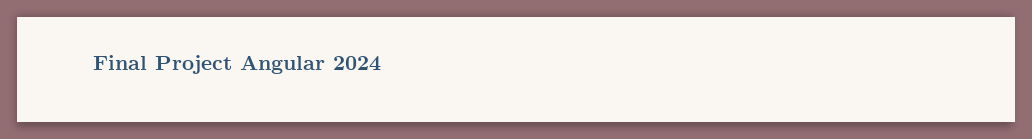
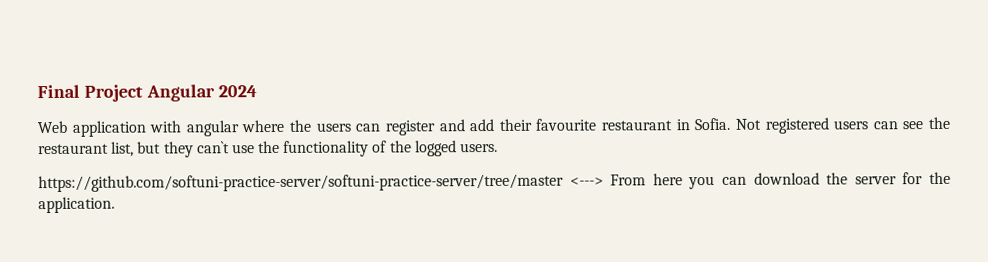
+ Web application with angular where the users can register and add their favourite restaurant in Sofia. Not registered users can see the restaurant list, but they can`t use the functionality of the logged users.
+ https://github.com/softuni-practice-server/softuni-practice-server/tree/master <---> From here you can download the server for the application.

